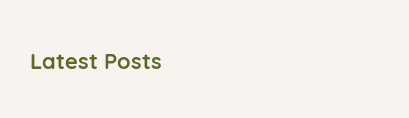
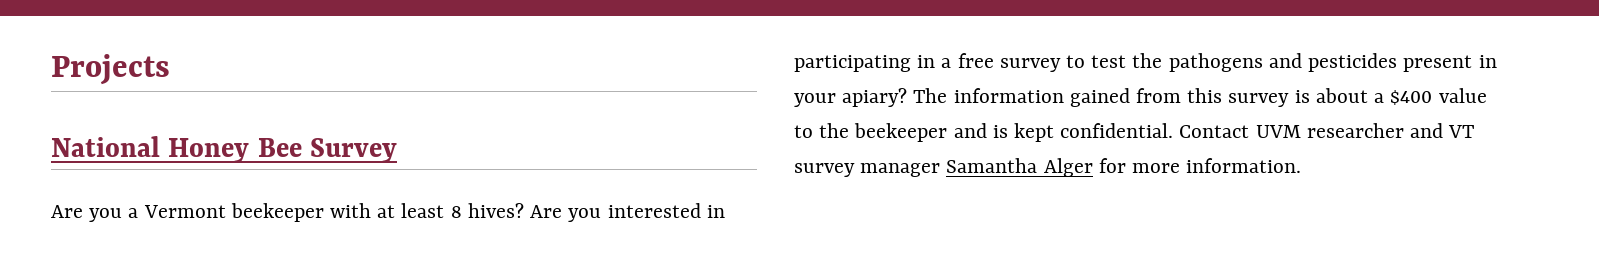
- Latest Posts
+ Projects
+ National Honey Bee Survey
+ Are you a Vermont beekeeper with at least 8 hives? Are you interested in participating in a free survey to test the pathogens and pesticides present in your apiary? The information gained from this survey is about a $400 value to the beekeeper and is kept confidential. Contact UVM researcher and VT survey manager Samantha Alger for more information.

